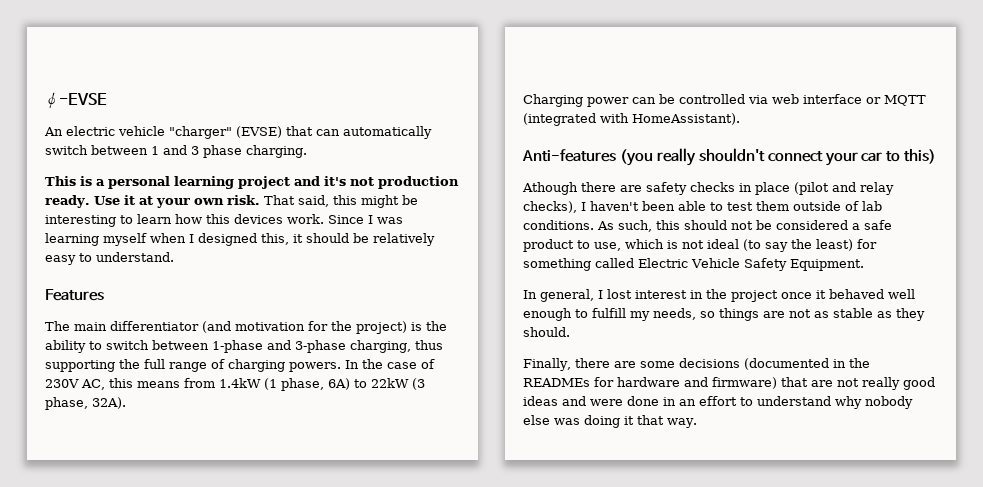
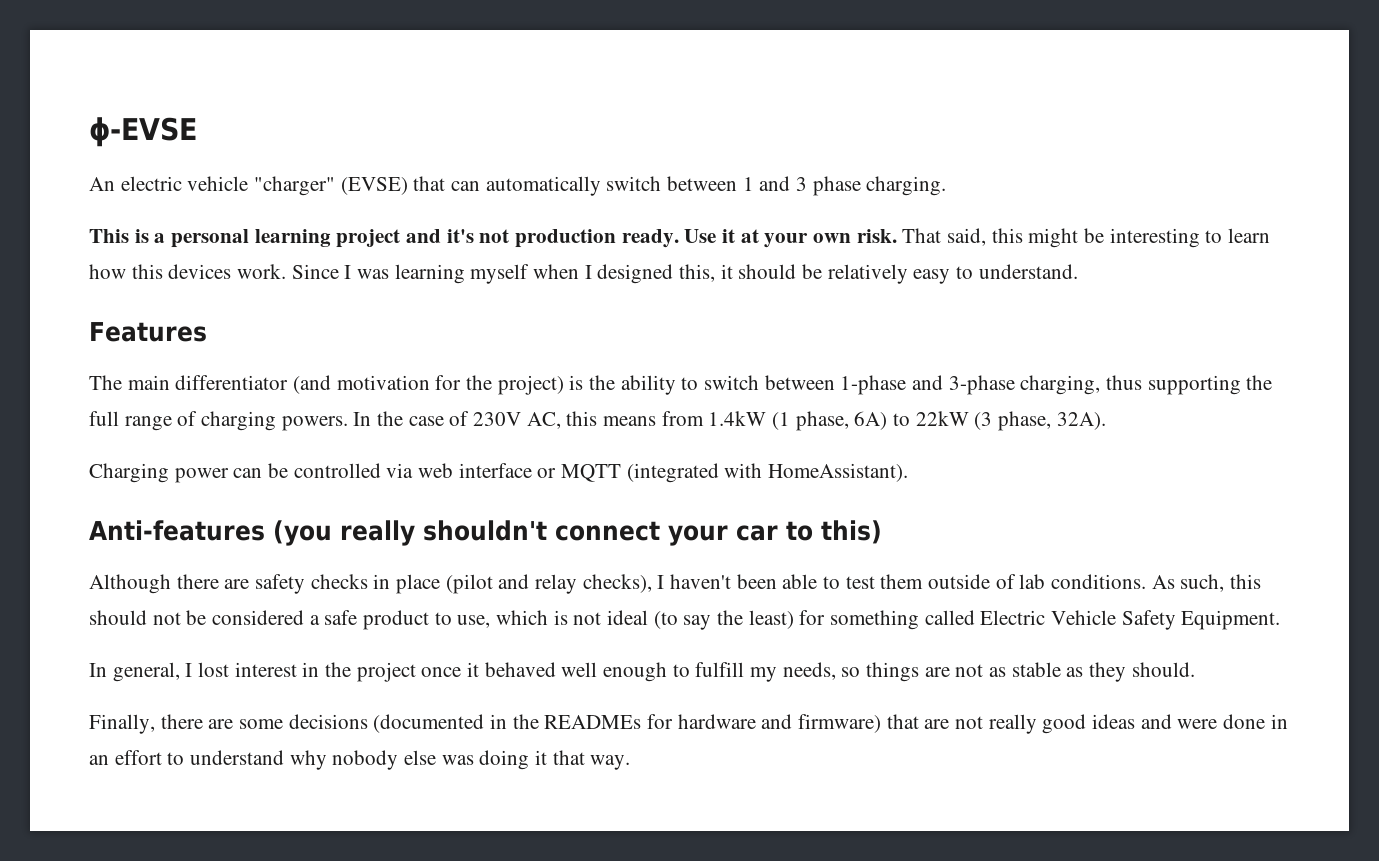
- Athough there are safety checks in place (pilot and relay checks), I haven't been able to test them outside of lab conditions.
+ Although there are safety checks in place (pilot and relay checks), I haven't been able to test them outside of lab conditions.

